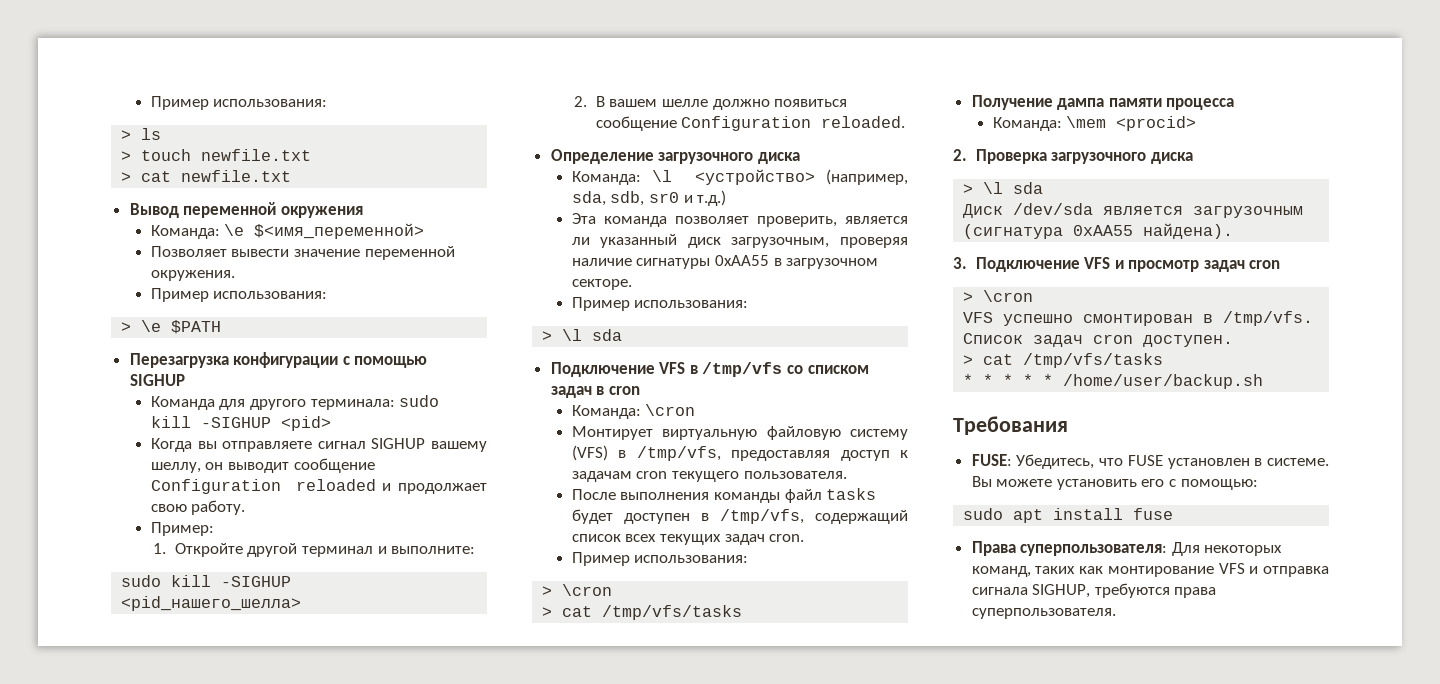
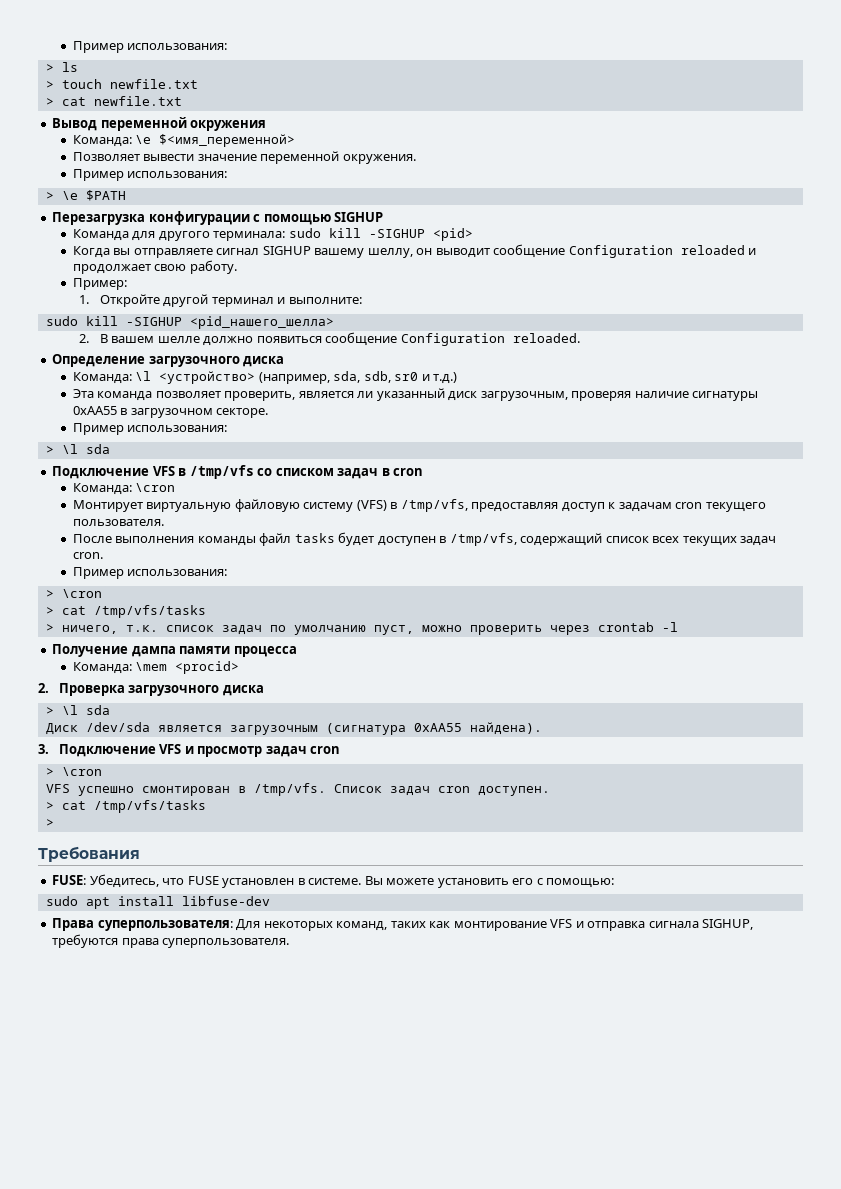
+ > ничего, т.к. список задач по умолчанию пуст, можно проверить через crontab -l
  Список задач cron доступен.
  > cat /tmp/vfs/tasks
- * * * * * /home/user/backup.sh
+ >
- sudo apt install fuse
+ sudo apt install libfuse-dev

